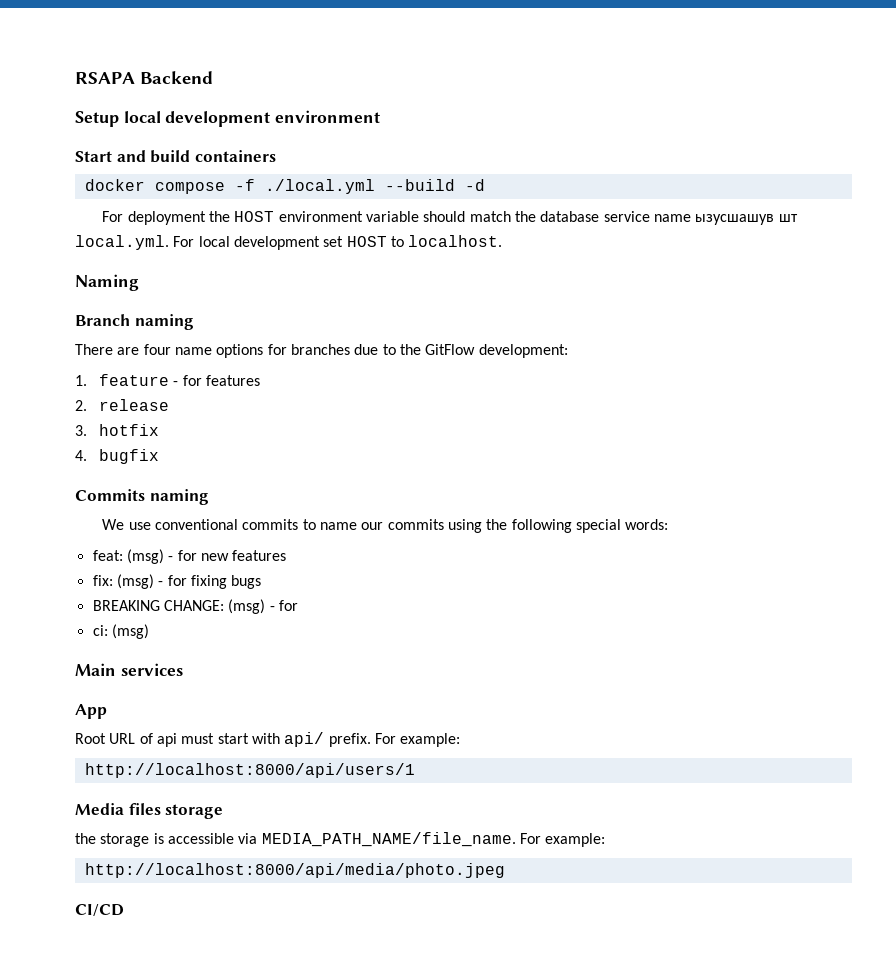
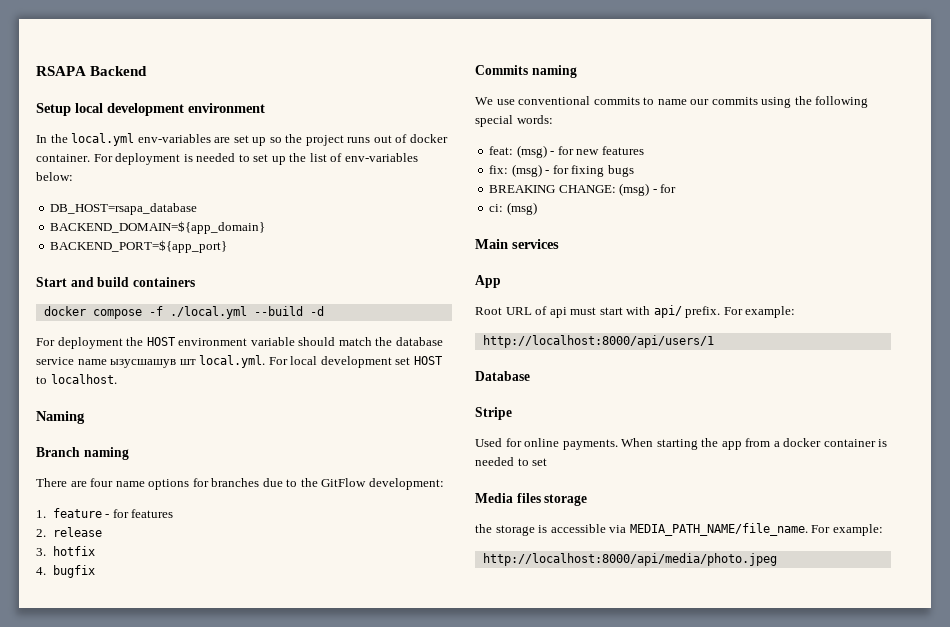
+ In the local.yml env-variables are set up so the project runs out of docker container. For deployment is needed to set up the list of env-variables below:
+ DB_HOST=rsapa_database
+ BACKEND_DOMAIN=${app_domain}
+ BACKEND_PORT=${app_port}
+ Database
+ Stripe
+ Used for online payments. When starting the app from a docker container is needed to set
- CI/CD

